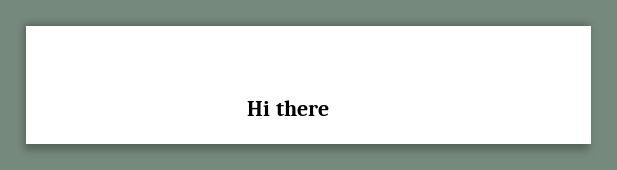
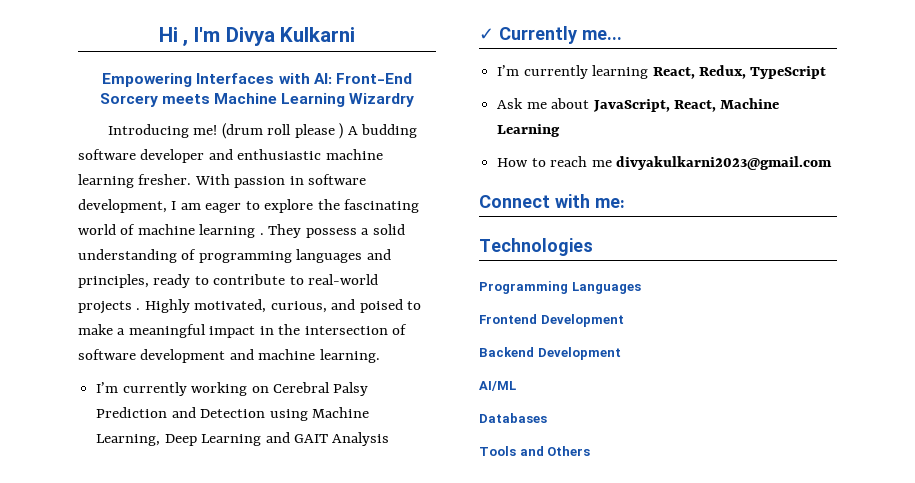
- Hi there
+ Hi , I'm Divya Kulkarni
+ Empowering Interfaces with AI: Front-End Sorcery meets Machine Learning Wizardry
+ Introducing me! (drum roll please ) A budding software developer and enthusiastic machine learning fresher. With passion in software development, I am eager to explore the fascinating world of machine learning . They possess a solid understanding of programming languages and principles, ready to contribute to real-world projects . Highly motivated, curious, and poised to make a meaningful impact in the intersection of software development and machine learning.
+ I’m currently working on Cerebral Palsy Prediction and Detection using Machine Learning, Deep Learning and GAIT Analysis
+ ✓ Currently me...
+ I’m currently learning React, Redux, TypeScript
+ Ask me about JavaScript, React, Machine Learning
+ How to reach me divyakulkarni2023@gmail.com
+ Connect with me:
+ Technologies
+ Programming Languages
+ Frontend Development
+ Backend Development
+ AI/ML
+ Databases
+ Tools and Others

